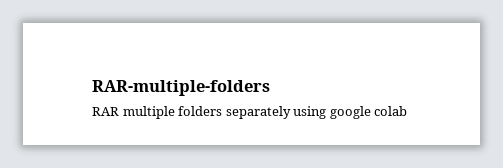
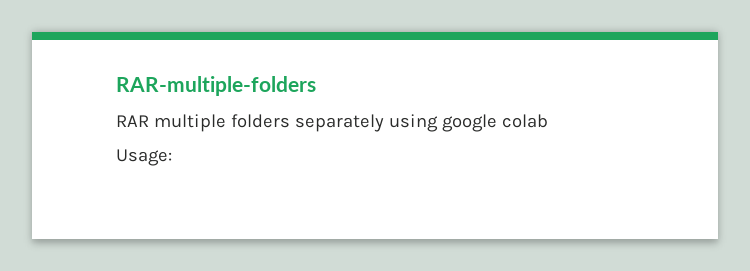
+ Usage:

